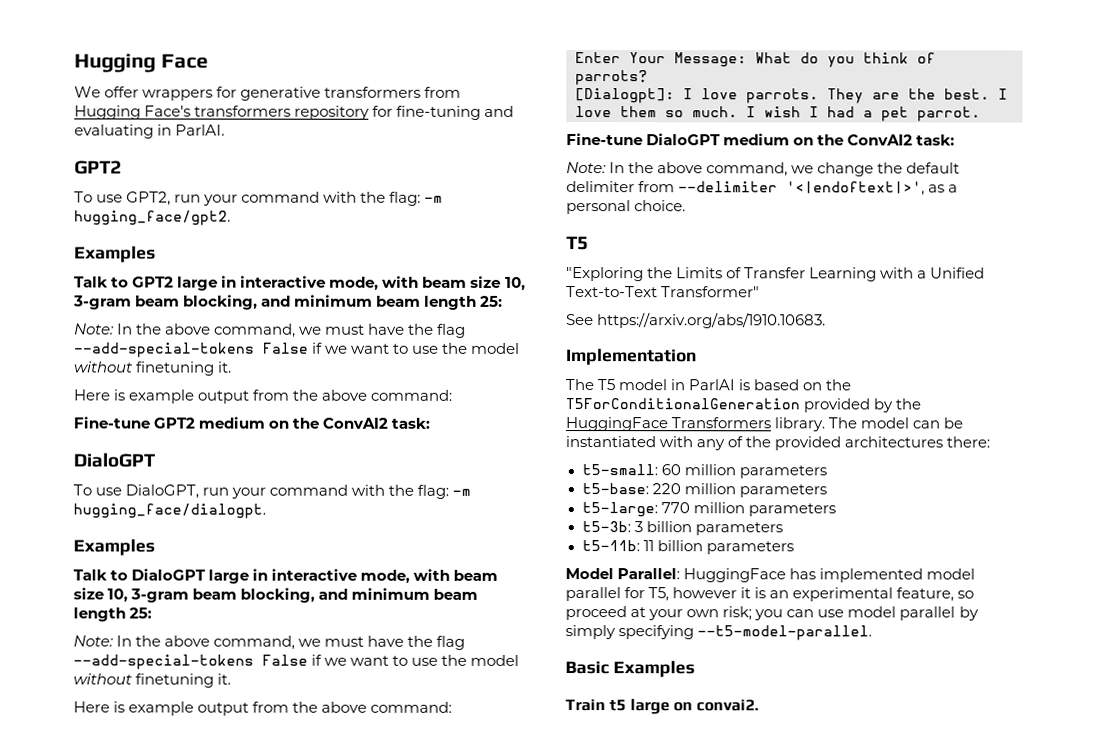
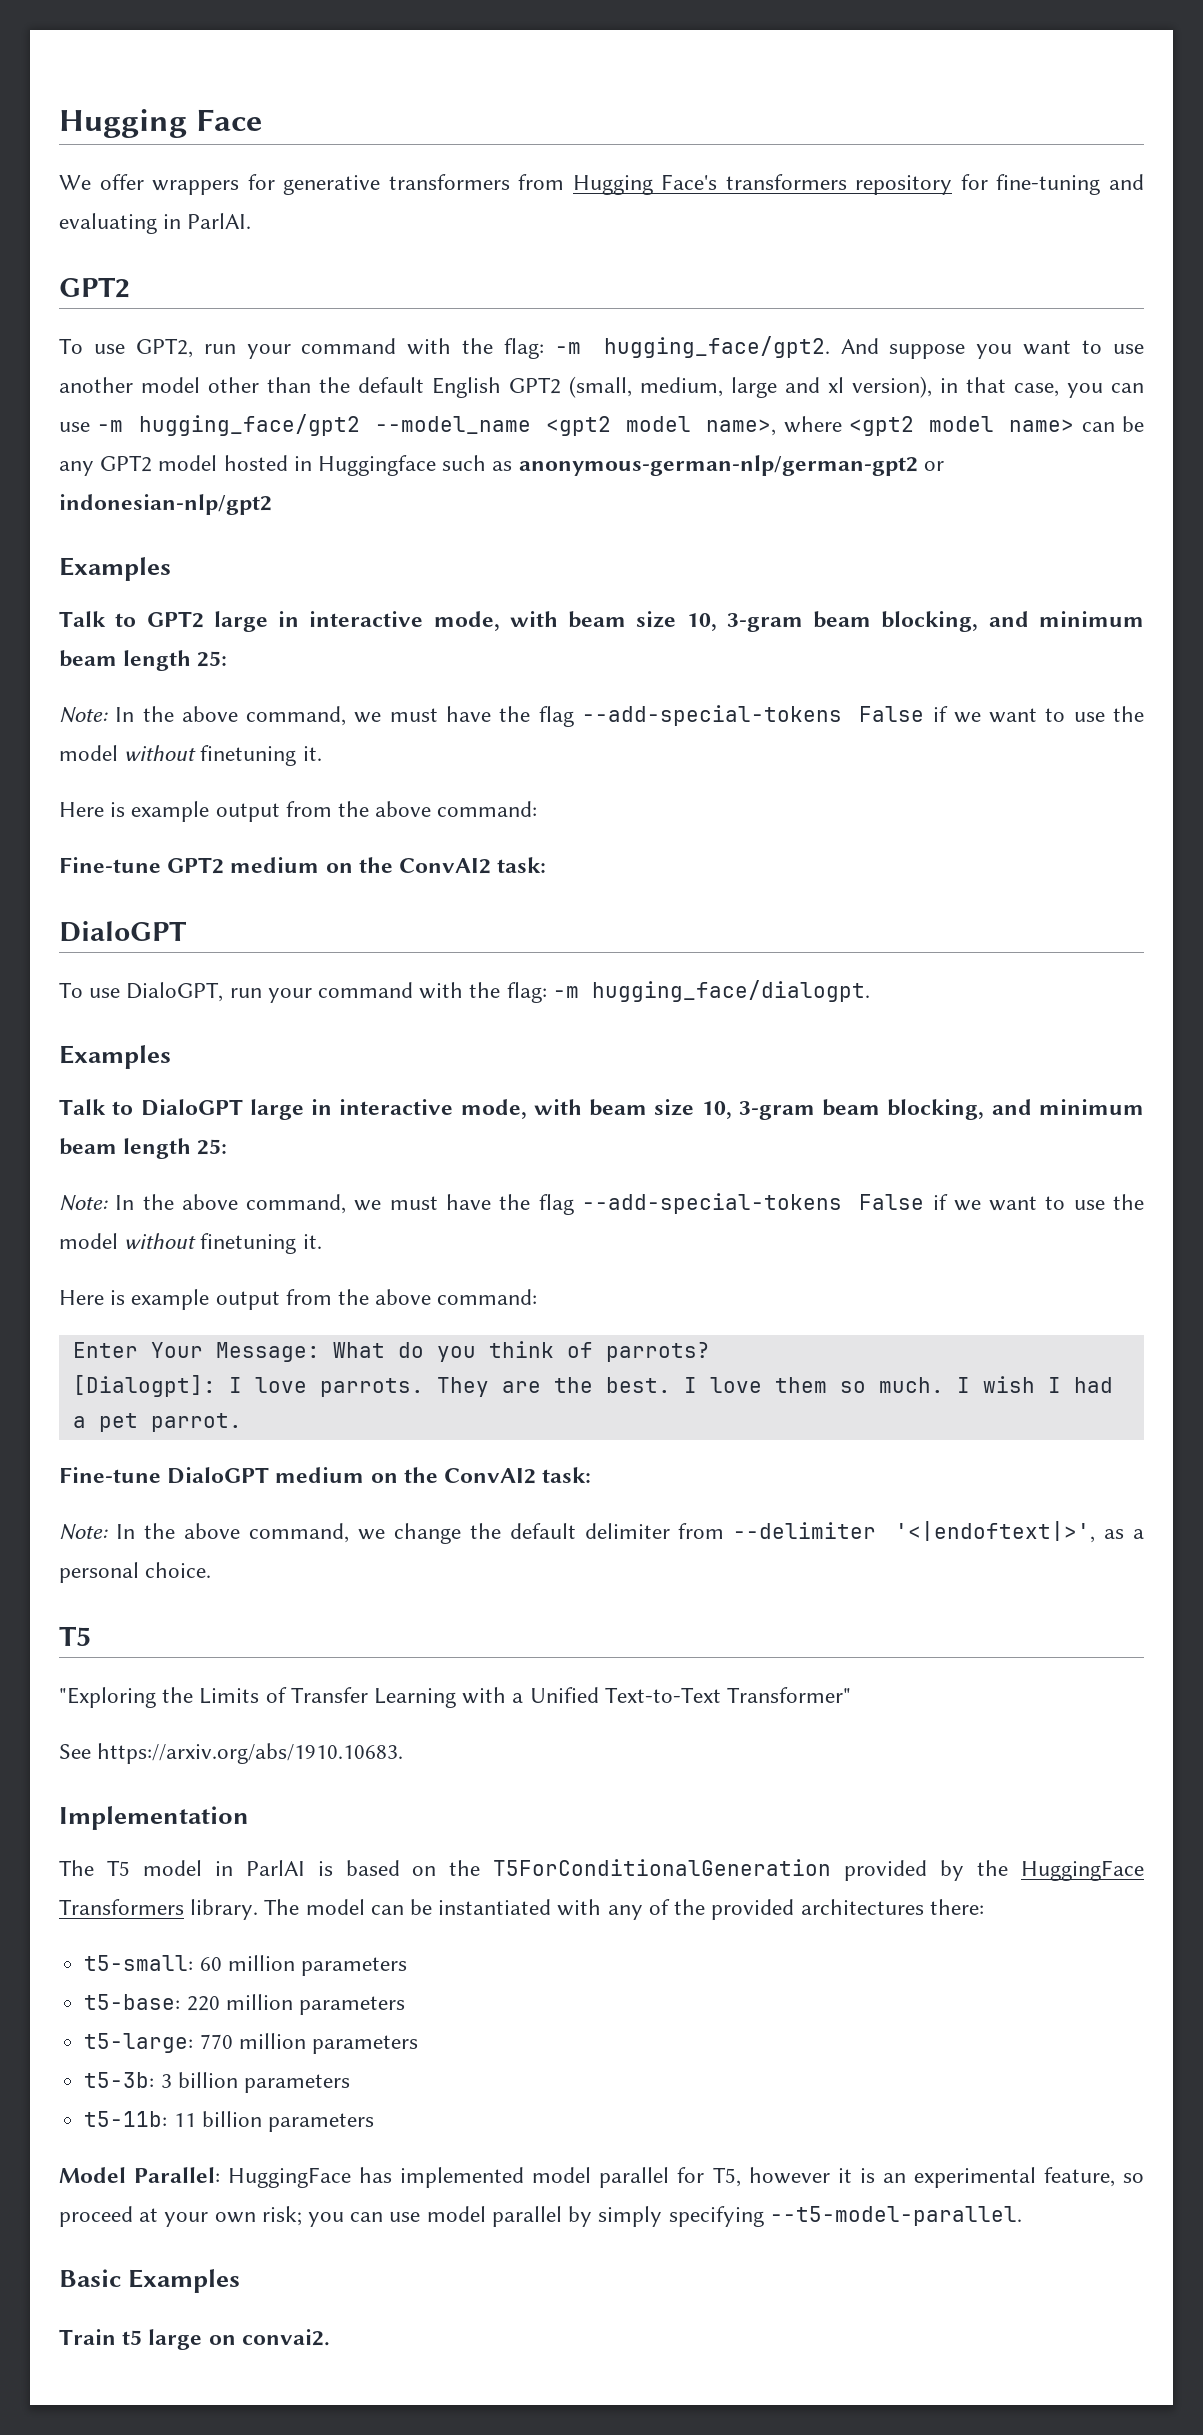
+ And suppose you want to use another model other than the default English GPT2 (small, medium, large and xl version), in that case, you can use -m hugging_face/gpt2 --model_name <gpt2 model name>, where <gpt2 model name> can be any GPT2 model hosted in Huggingface such as anonymous-german-nlp/german-gpt2 or indonesian-nlp/gpt2

